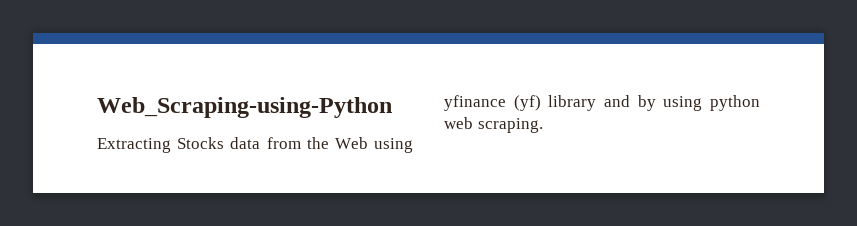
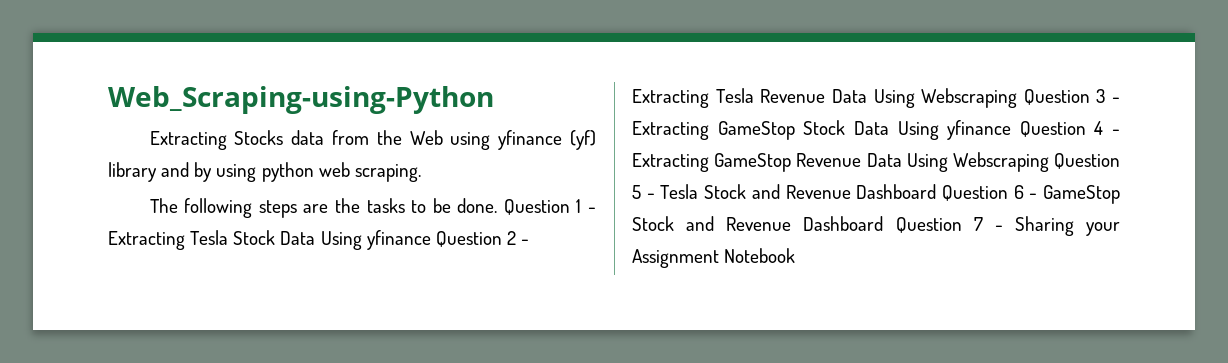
+ The following steps are the tasks to be done. Question 1 - Extracting Tesla Stock Data Using yfinance Question 2 - Extracting Tesla Revenue Data Using Webscraping Question 3 - Extracting GameStop Stock Data Using yfinance Question 4 - Extracting GameStop Revenue Data Using Webscraping Question 5 - Tesla Stock and Revenue Dashboard Question 6 - GameStop Stock and Revenue Dashboard Question 7 - Sharing your Assignment Notebook

